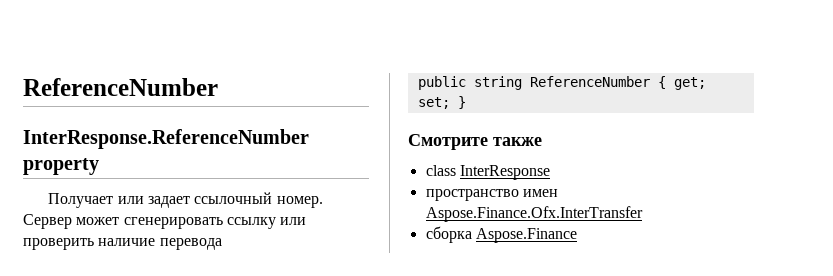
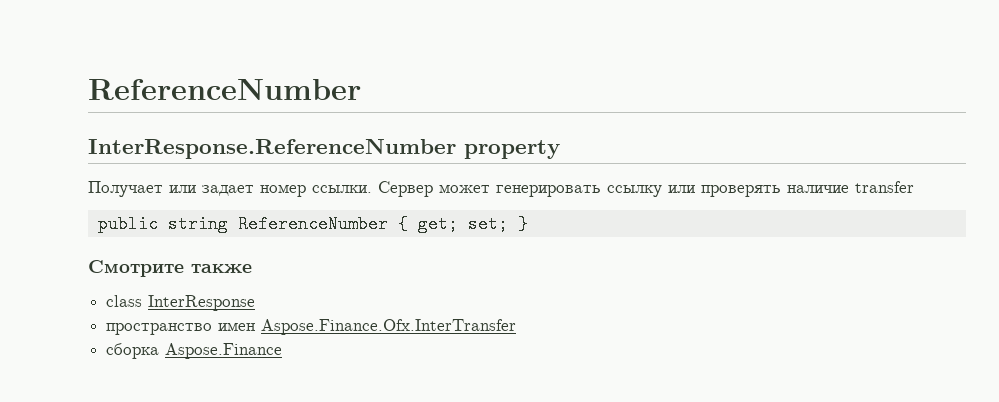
- Получает или задает ссылочный номер.
+ Получает или задает номер ссылки.
- Сервер может сгенерировать ссылку или проверить наличие перевода
+ Сервер может генерировать ссылку или проверять наличие transfer

